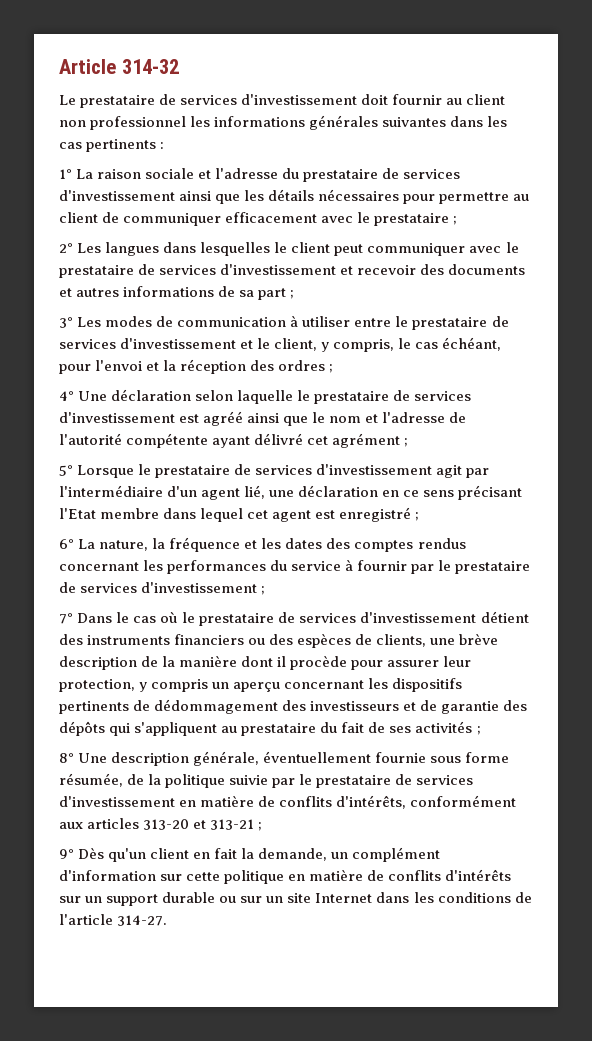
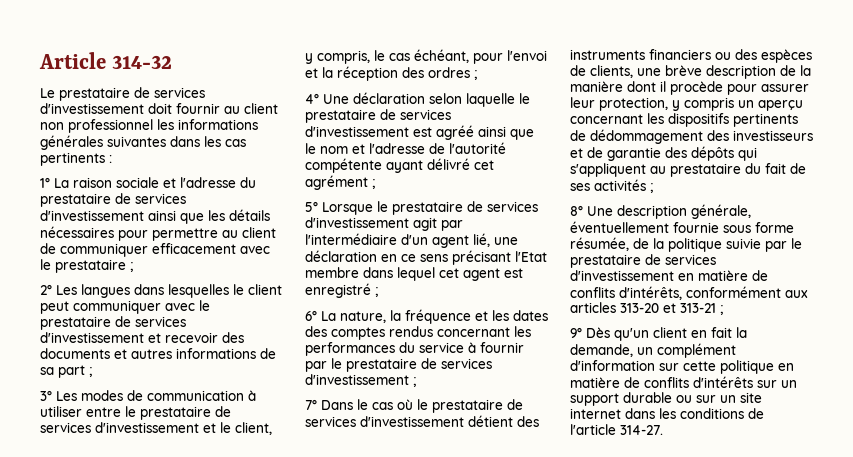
- 9° Dès qu'un client en fait la demande, un complément d'information sur cette politique en matière de conflits d'intérêts sur un support durable ou sur un site Internet dans les conditions de l'article 314-27.
+ 9° Dès qu'un client en fait la demande, un complément d'information sur cette politique en matière de conflits d'intérêts sur un support durable ou sur un site internet dans les conditions de l'article 314-27.

